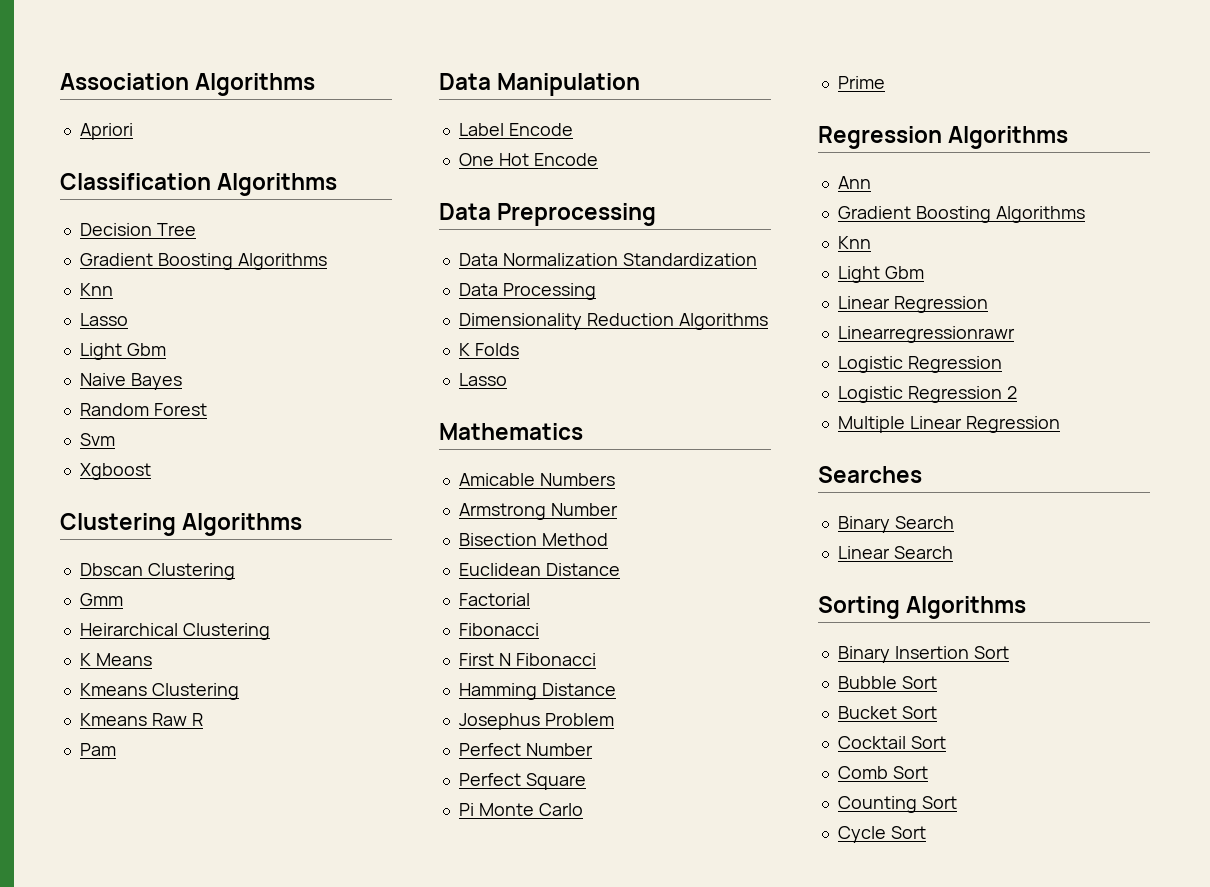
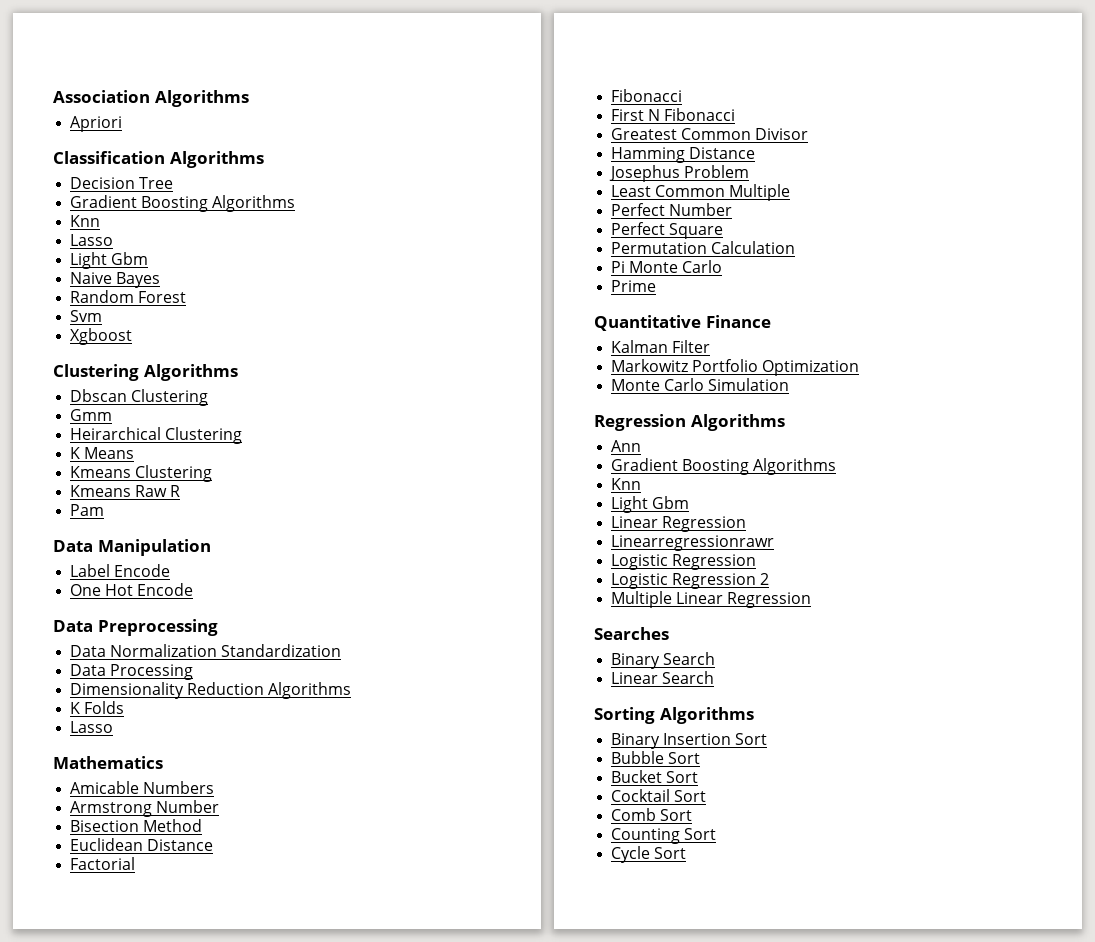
+ Greatest Common Divisor
+ Least Common Multiple
+ Permutation Calculation
+ Quantitative Finance
+ Kalman Filter
+ Markowitz Portfolio Optimization
+ Monte Carlo Simulation

